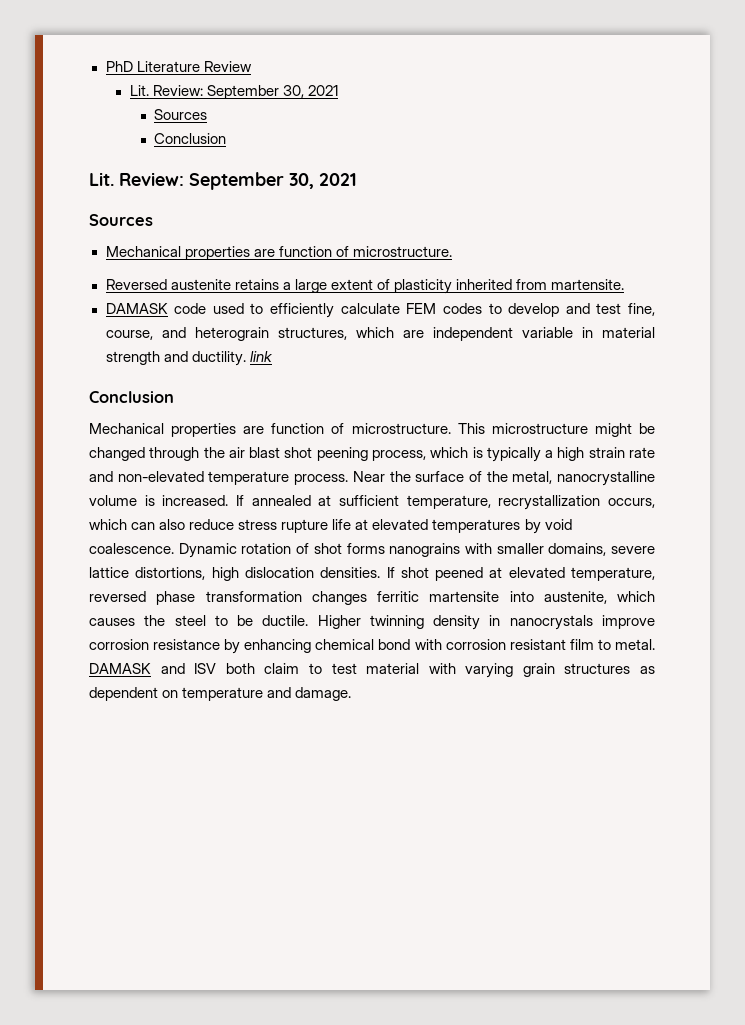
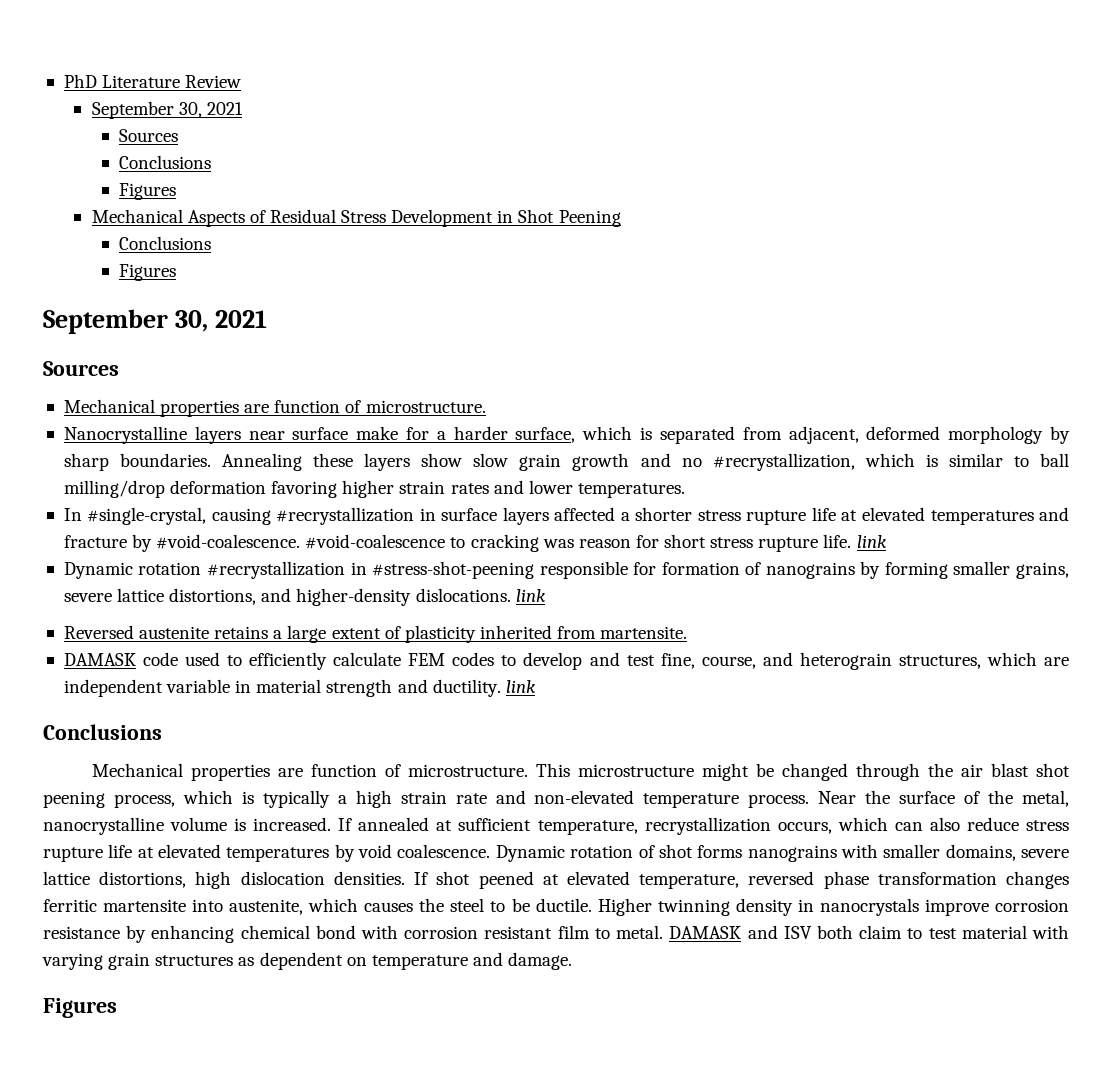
  PhD Literature Review
- Lit. Review: September 30, 2021
+ September 30, 2021
  Sources
- Conclusion
- Lit. Review: September 30, 2021
+ Conclusions
+ Figures
+ Mechanical Aspects of Residual Stress Development in Shot Peening
+ Conclusions
+ Figures
+ September 30, 2021
+ Nanocrystalline layers near surface make for a harder surface, which is separated from adjacent, deformed morphology by sharp boundaries. Annealing these layers show slow grain growth and no #recrystallization, which is similar to ball milling/drop deformation favoring higher strain rates and lower temperatures.
+ In #single-crystal, causing #recrystallization in surface layers affected a shorter stress rupture life at elevated temperatures and fracture by #void-coalescence. #void-coalescence to cracking was reason for short stress rupture life. link
+ Dynamic rotation #recrystallization in #stress-shot-peening responsible for formation of nanograins by forming smaller grains, severe lattice distortions, and higher-density dislocations. link
  DAMASK code used to efficiently calculate FEM codes to develop and test fine, course, and heterograin structures, which are independent variable in material strength and ductility. link
- Conclusion
+ Conclusions
  DAMASK and ISV both claim to test material with varying grain structures as dependent on temperature and damage.
+ Figures

